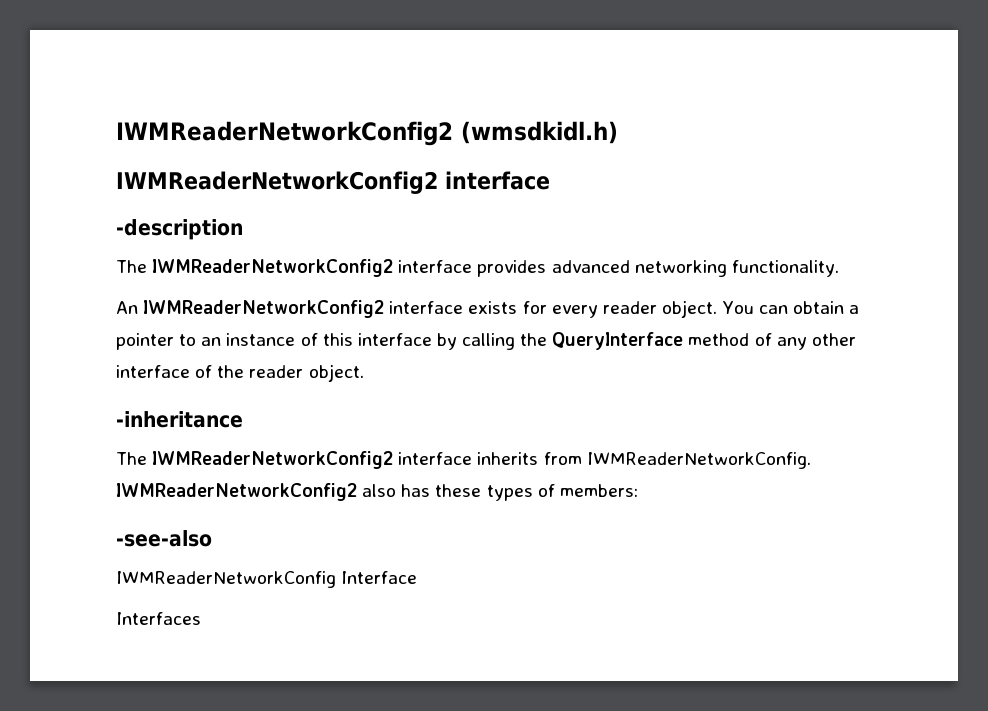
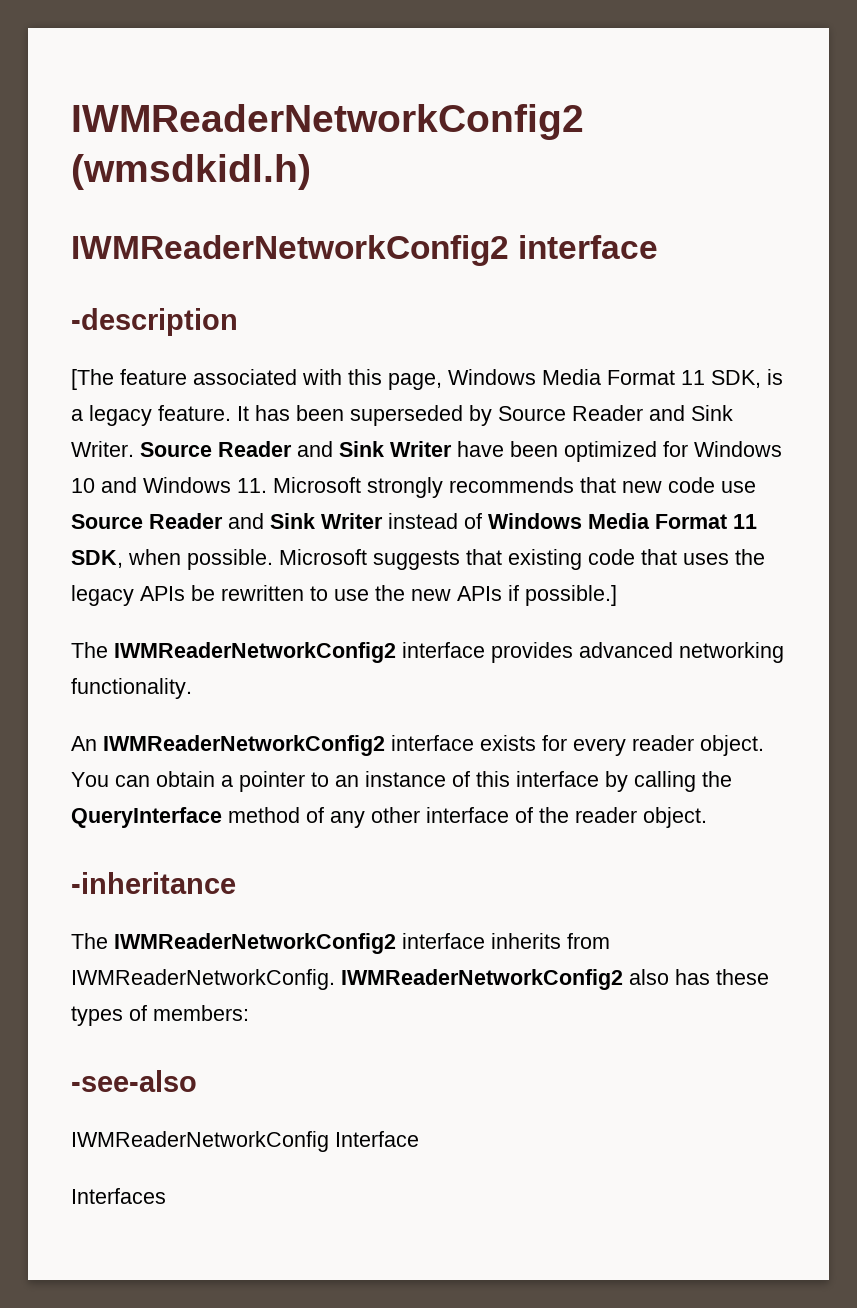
+ [The feature associated with this page, Windows Media Format 11 SDK, is a legacy feature. It has been superseded by Source Reader and Sink Writer. Source Reader and Sink Writer have been optimized for Windows 10 and Windows 11. Microsoft strongly recommends that new code use Source Reader and Sink Writer instead of Windows Media Format 11 SDK, when possible. Microsoft suggests that existing code that uses the legacy APIs be rewritten to use the new APIs if possible.]

